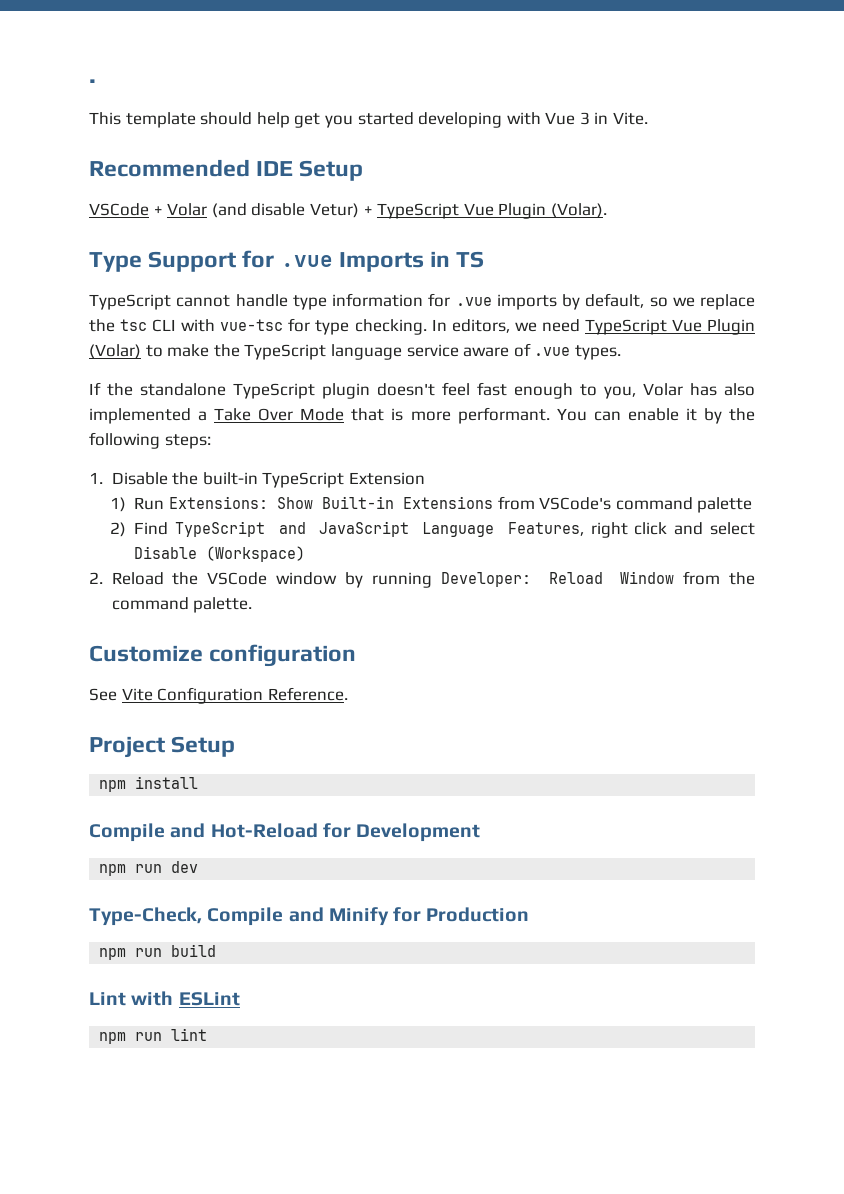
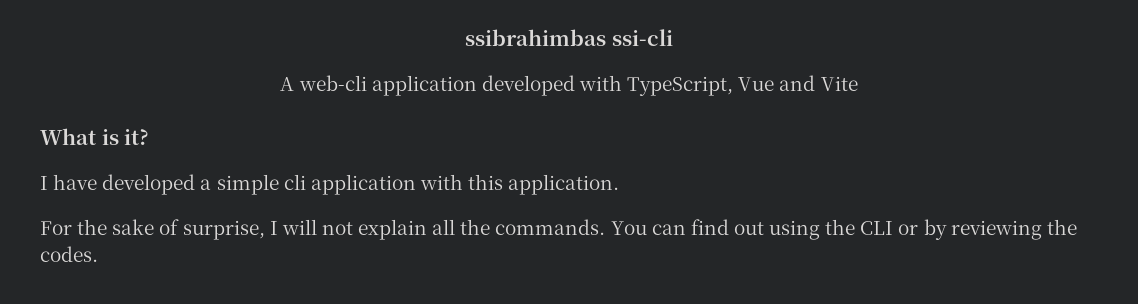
- .
- This template should help get you started developing with Vue 3 in Vite.
- Recommended IDE Setup
- VSCode + Volar (and disable Vetur) + TypeScript Vue Plugin (Volar).
- Type Support for .vue Imports in TS
- TypeScript cannot handle type information for .vue imports by default, so we replace the tsc CLI with vue-tsc for type checking. In editors, we need TypeScript Vue Plugin (Volar) to make the TypeScript language service aware of .vue types.
- If the standalone TypeScript plugin doesn't feel fast enough to you, Volar has also implemented a Take Over Mode that is more performant. You can enable it by the following steps:
- 1. Disable the built-in TypeScript Extension
- 1) Run Extensions: Show Built-in Extensions from VSCode's command palette
- 2) Find TypeScript and JavaScript Language Features, right click and select Disable (Workspace)
- 2. Reload the VSCode window by running Developer: Reload Window from the command palette.
- Customize configuration
- See Vite Configuration Reference.
- Project Setup
- npm install
- Compile and Hot-Reload for Development
- npm run dev
- Type-Check, Compile and Minify for Production
- npm run build
- Lint with ESLint
- npm run lint
+ ssibrahimbas ssi-cli
+ A web-cli application developed with TypeScript, Vue and Vite
+ What is it?
+ I have developed a simple cli application with this application.
+ For the sake of surprise, I will not explain all the commands. You can find out using the CLI or by reviewing the codes.

